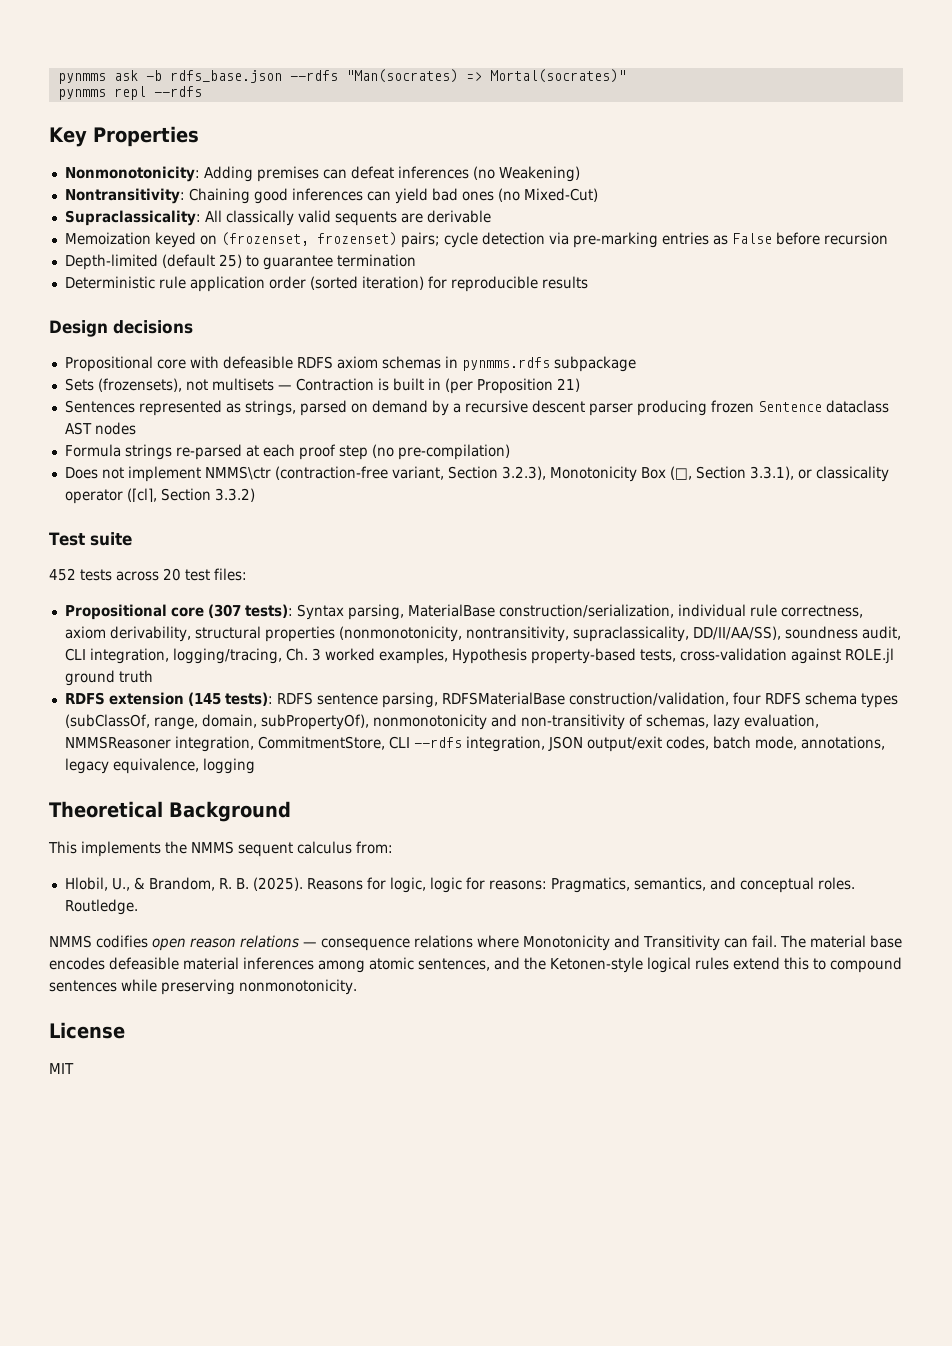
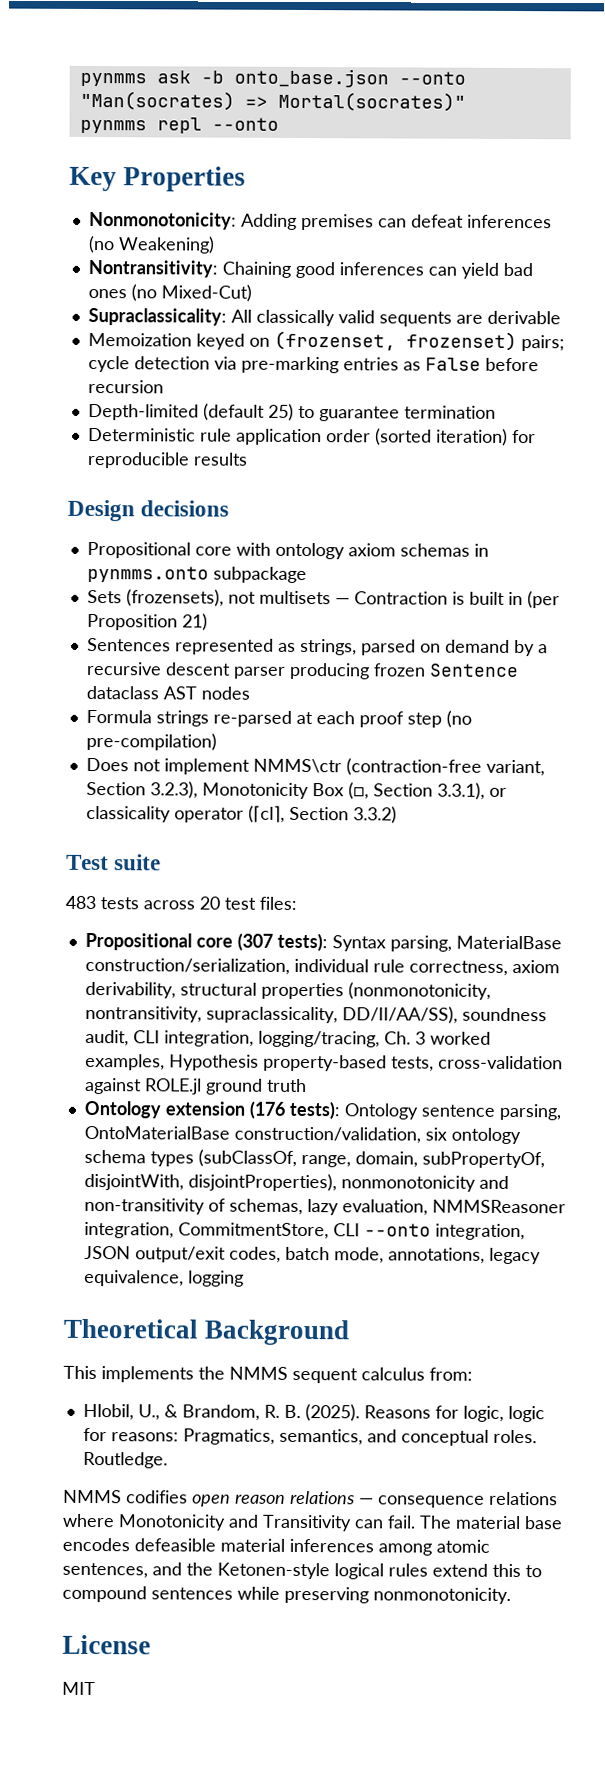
- pynmms ask -b rdfs_base.json --rdfs "Man(socrates) => Mortal(socrates)"
+ pynmms ask -b onto_base.json --onto "Man(socrates) => Mortal(socrates)"
- pynmms repl --rdfs
+ pynmms repl --onto
- Propositional core with defeasible RDFS axiom schemas in pynmms.rdfs subpackage
+ Propositional core with ontology axiom schemas in pynmms.onto subpackage
- 452 tests across 20 test files:
+ 483 tests across 20 test files:
- RDFS extension (145 tests): RDFS sentence parsing, RDFSMaterialBase construction/validation, four RDFS schema types (subClassOf, range, domain, subPropertyOf), nonmonotonicity and non-transitivity of schemas, lazy evaluation, NMMSReasoner integration, CommitmentStore, CLI --rdfs integration, JSON output/exit codes, batch mode, annotations, legacy equivalence, logging
+ Ontology extension (176 tests): Ontology sentence parsing, OntoMaterialBase construction/validation, six ontology schema types (subClassOf, range, domain, subPropertyOf, disjointWith, disjointProperties), nonmonotonicity and non-transitivity of schemas, lazy evaluation, NMMSReasoner integration, CommitmentStore, CLI --onto integration, JSON output/exit codes, batch mode, annotations, legacy equivalence, logging

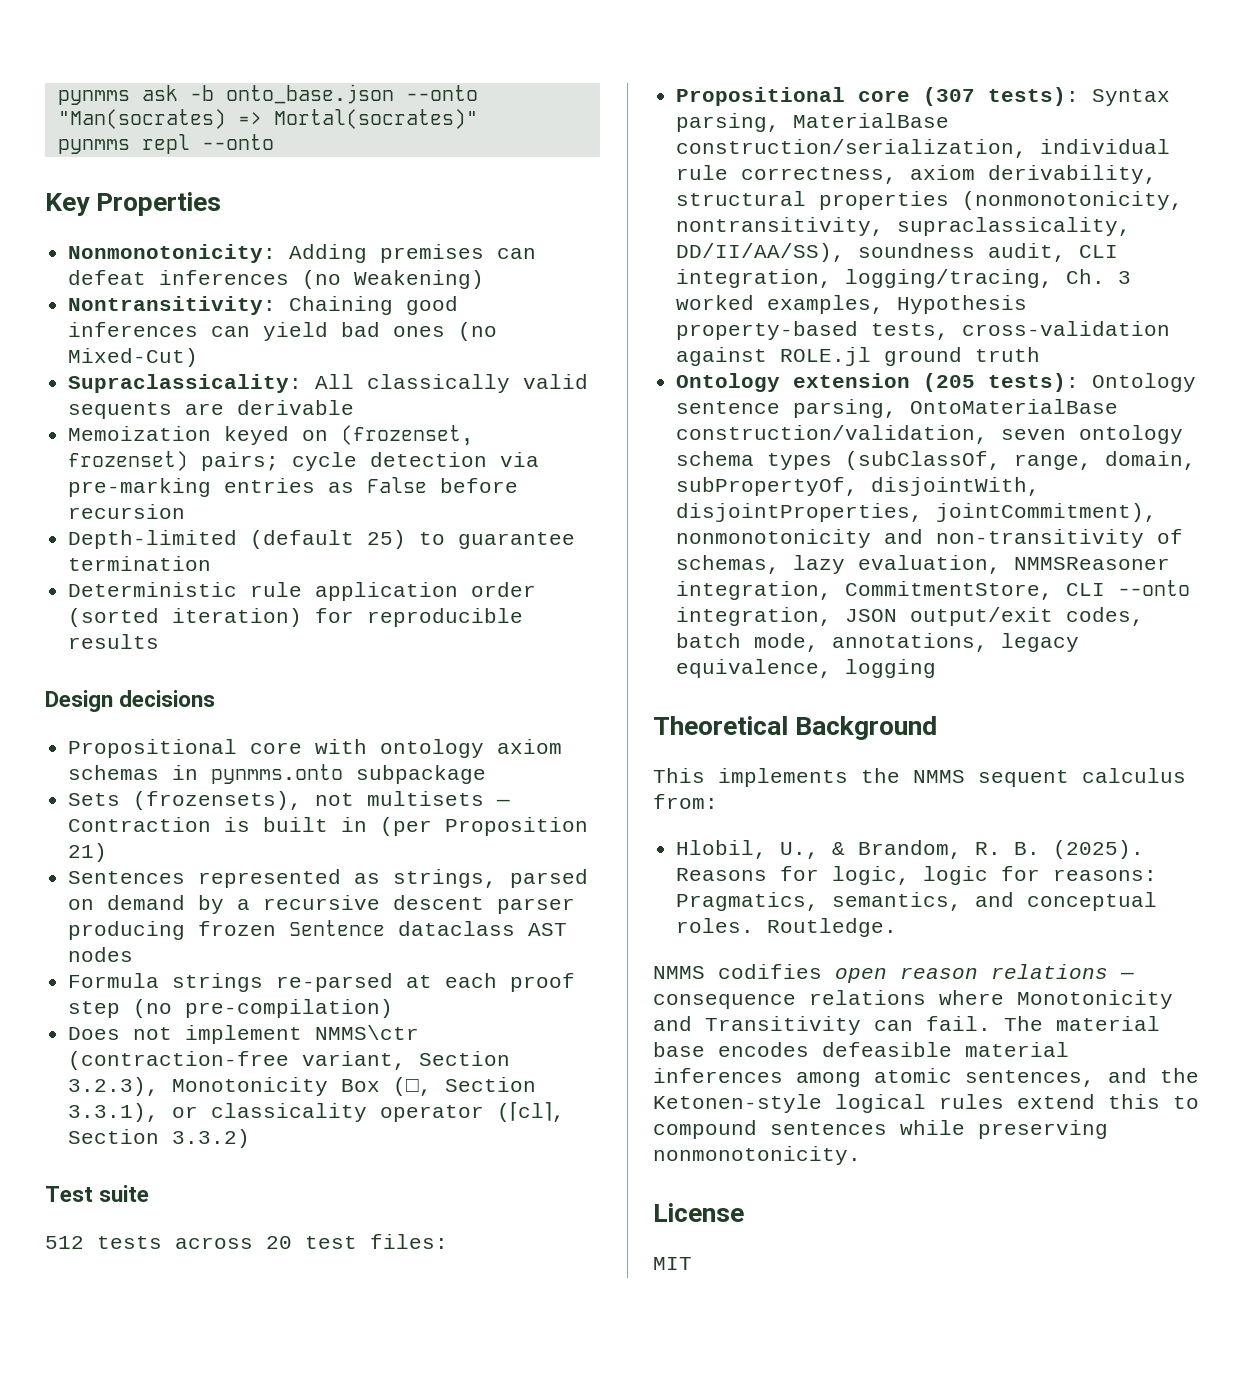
- 483 tests across 20 test files:
+ 512 tests across 20 test files:
- Ontology extension (176 tests): Ontology sentence parsing, OntoMaterialBase construction/validation, six ontology schema types (subClassOf, range, domain, subPropertyOf, disjointWith, disjointProperties), nonmonotonicity and non-transitivity of schemas, lazy evaluation, NMMSReasoner integration, CommitmentStore, CLI --onto integration, JSON output/exit codes, batch mode, annotations, legacy equivalence, logging
+ Ontology extension (205 tests): Ontology sentence parsing, OntoMaterialBase construction/validation, seven ontology schema types (subClassOf, range, domain, subPropertyOf, disjointWith, disjointProperties, jointCommitment), nonmonotonicity and non-transitivity of schemas, lazy evaluation, NMMSReasoner integration, CommitmentStore, CLI --onto integration, JSON output/exit codes, batch mode, annotations, legacy equivalence, logging

